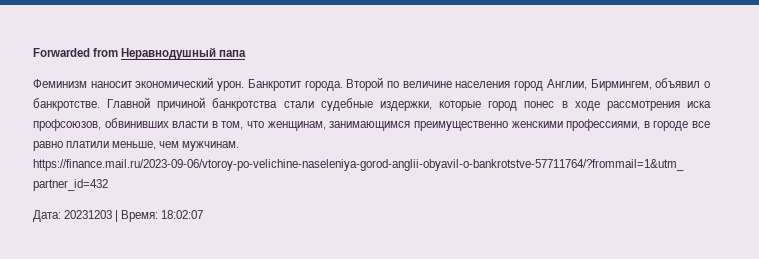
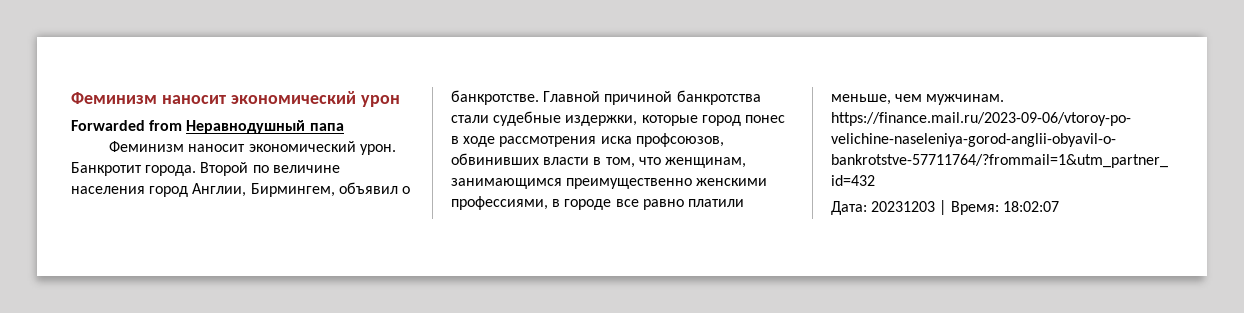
+ Феминизм наносит экономический урон

